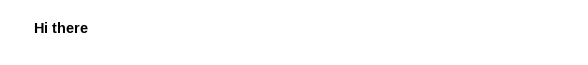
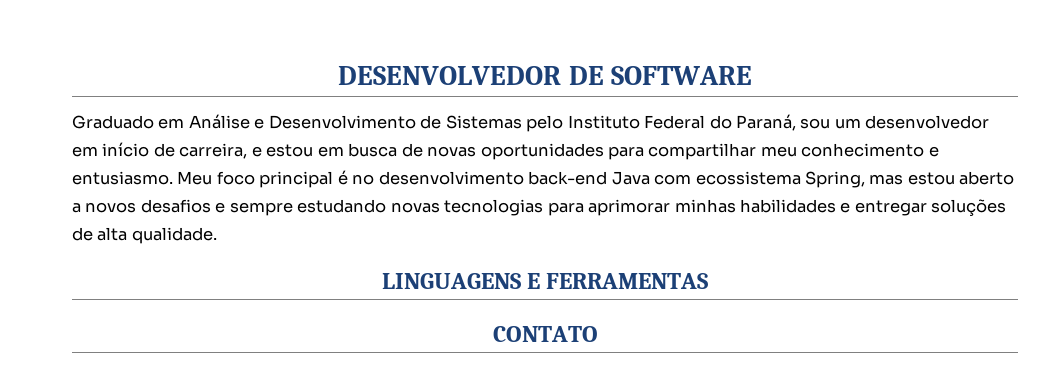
- Hi there
+ DESENVOLVEDOR DE SOFTWARE
+ Graduado em Análise e Desenvolvimento de Sistemas pelo Instituto Federal do Paraná, sou um desenvolvedor em início de carreira, e estou em busca de novas oportunidades para compartilhar meu conhecimento e entusiasmo. Meu foco principal é no desenvolvimento back-end Java com ecossistema Spring, mas estou aberto a novos desafios e sempre estudando novas tecnologias para aprimorar minhas habilidades e entregar soluções de alta qualidade.
+ LINGUAGENS E FERRAMENTAS
+ CONTATO

